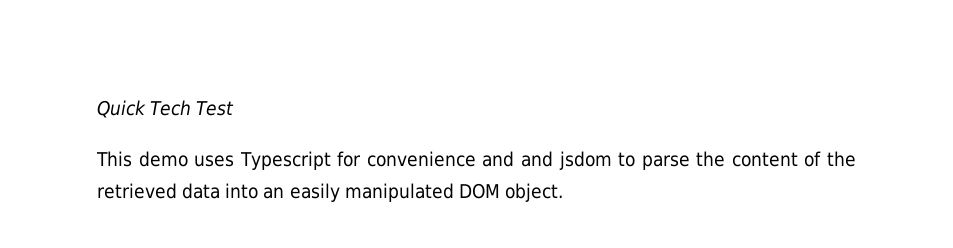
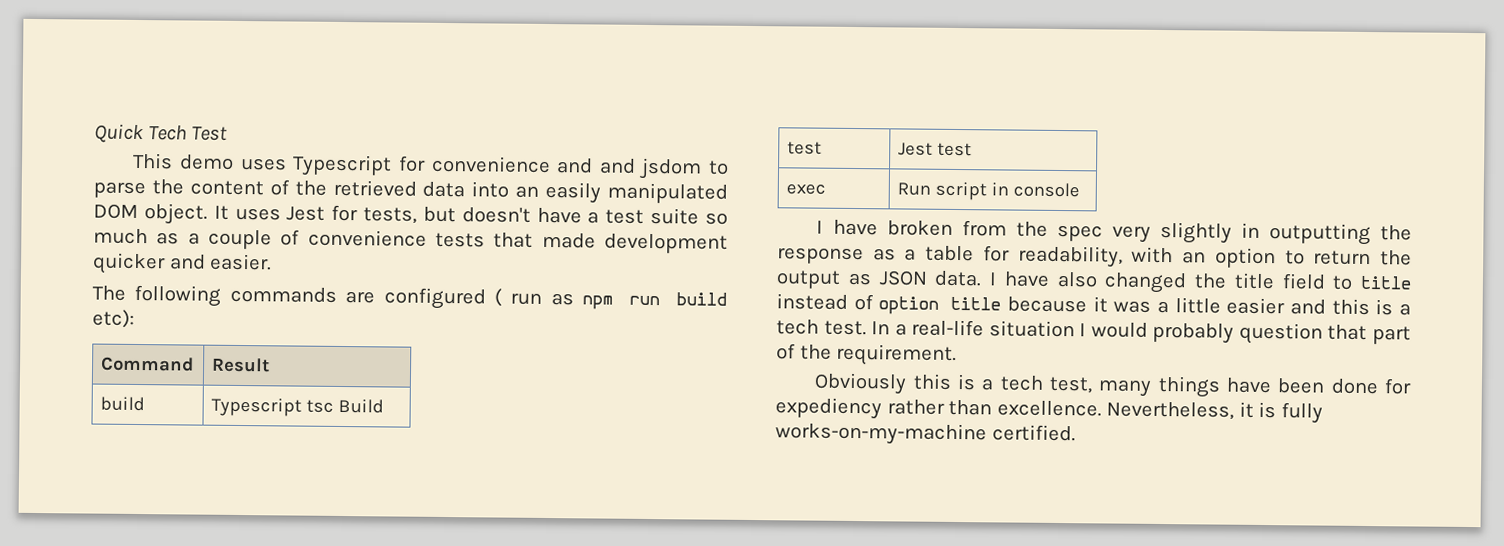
+ It uses Jest for tests, but doesn't have a test suite so much as a couple of convenience tests that made development quicker and easier.
+ The following commands are configured ( run as npm run build etc):
+ Command | Result
+ build | Typescript tsc Build
+ test | Jest test
+ exec | Run script in console
+ I have broken from the spec very slightly in outputting the response as a table for readability, with an option to return the output as JSON data. I have also changed the title field to title instead of option title because it was a little easier and this is a tech test. In a real-life situation I would probably question that part of the requirement.
+ Obviously this is a tech test, many things have been done for expediency rather than excellence. Nevertheless, it is fully works-on-my-machine certified.

